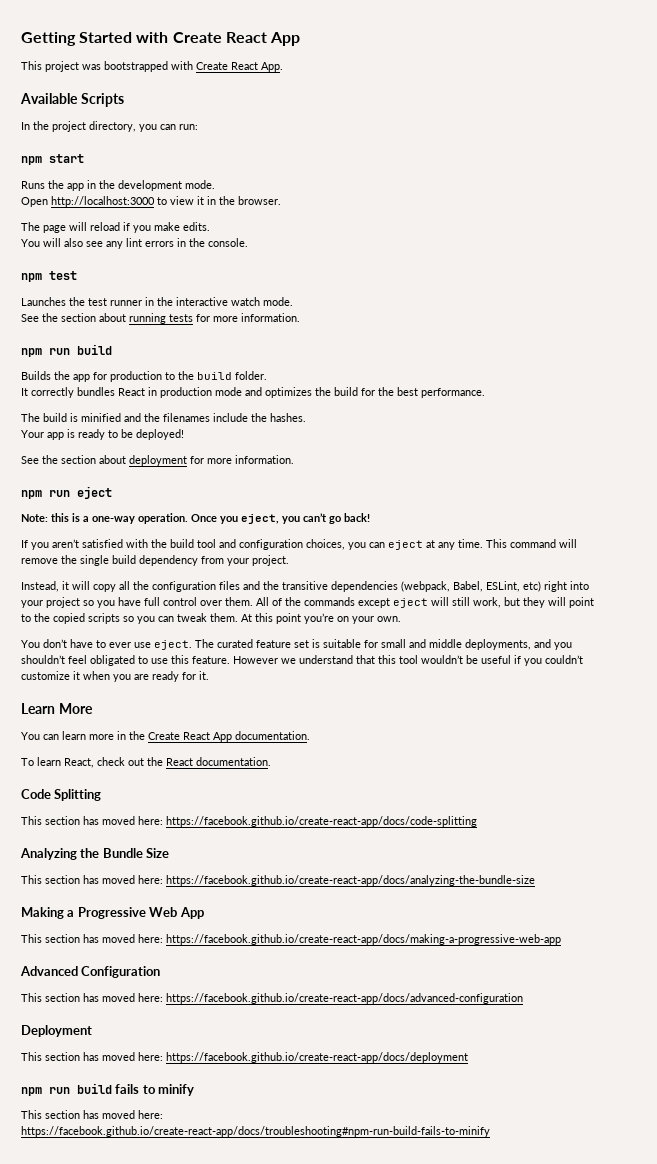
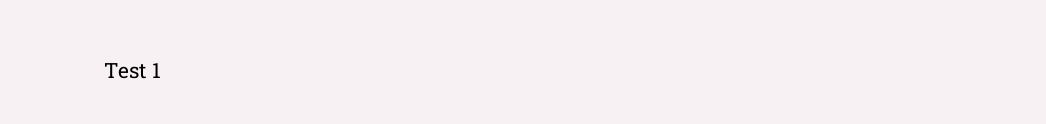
- Getting Started with Create React App
- This project was bootstrapped with Create React App.
- Available Scripts
- In the project directory, you can run:
- npm start
- Runs the app in the development mode.
- Open http://localhost:3000 to view it in the browser.
- The page will reload if you make edits.
- You will also see any lint errors in the console.
- npm test
- Launches the test runner in the interactive watch mode.
- See the section about running tests for more information.
- npm run build
- Builds the app for production to the build folder.
- It correctly bundles React in production mode and optimizes the build for the best performance.
- The build is minified and the filenames include the hashes.
- Your app is ready to be deployed!
- See the section about deployment for more information.
- npm run eject
- Note: this is a one-way operation. Once you eject, you can’t go back!
- If you aren’t satisfied with the build tool and configuration choices, you can eject at any time. This command will remove the single build dependency from your project.
- Instead, it will copy all the configuration files and the transitive dependencies (webpack, Babel, ESLint, etc) right into your project so you have full control over them. All of the commands except eject will still work, but they will point to the copied scripts so you can tweak them. At this point you’re on your own.
- You don’t have to ever use eject. The curated feature set is suitable for small and middle deployments, and you shouldn’t feel obligated to use this feature. However we understand that this tool wouldn’t be useful if you couldn’t customize it when you are ready for it.
- Learn More
- You can learn more in the Create React App documentation.
- To learn React, check out the React documentation.
- Code Splitting
- This section has moved here: https://facebook.github.io/create-react-app/docs/code-splitting
- Analyzing the Bundle Size
- This section has moved here: https://facebook.github.io/create-react-app/docs/analyzing-the-bundle-size
- Making a Progressive Web App
- This section has moved here: https://facebook.github.io/create-react-app/docs/making-a-progressive-web-app
- Advanced Configuration
- This section has moved here: https://facebook.github.io/create-react-app/docs/advanced-configuration
- Deployment
- This section has moved here: https://facebook.github.io/create-react-app/docs/deployment
- npm run build fails to minify
- This section has moved here: https://facebook.github.io/create-react-app/docs/troubleshooting#npm-run-build-fails-to-minify
+ Test 1

